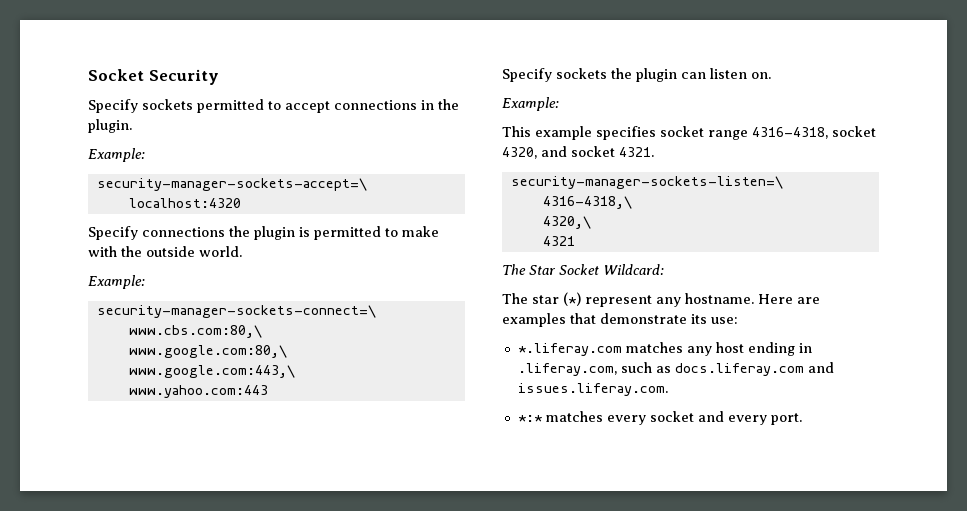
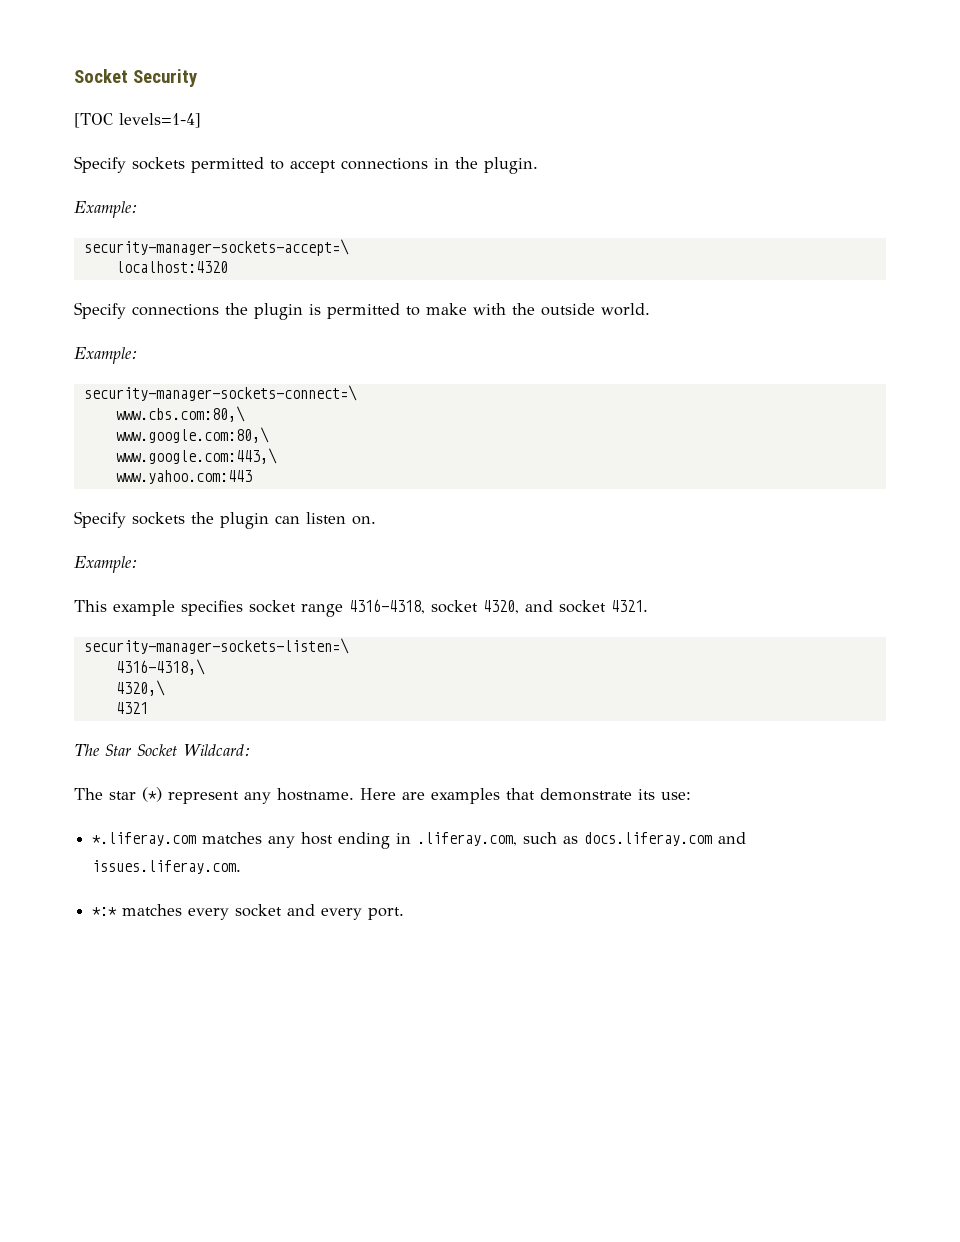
+ [TOC levels=1-4]

